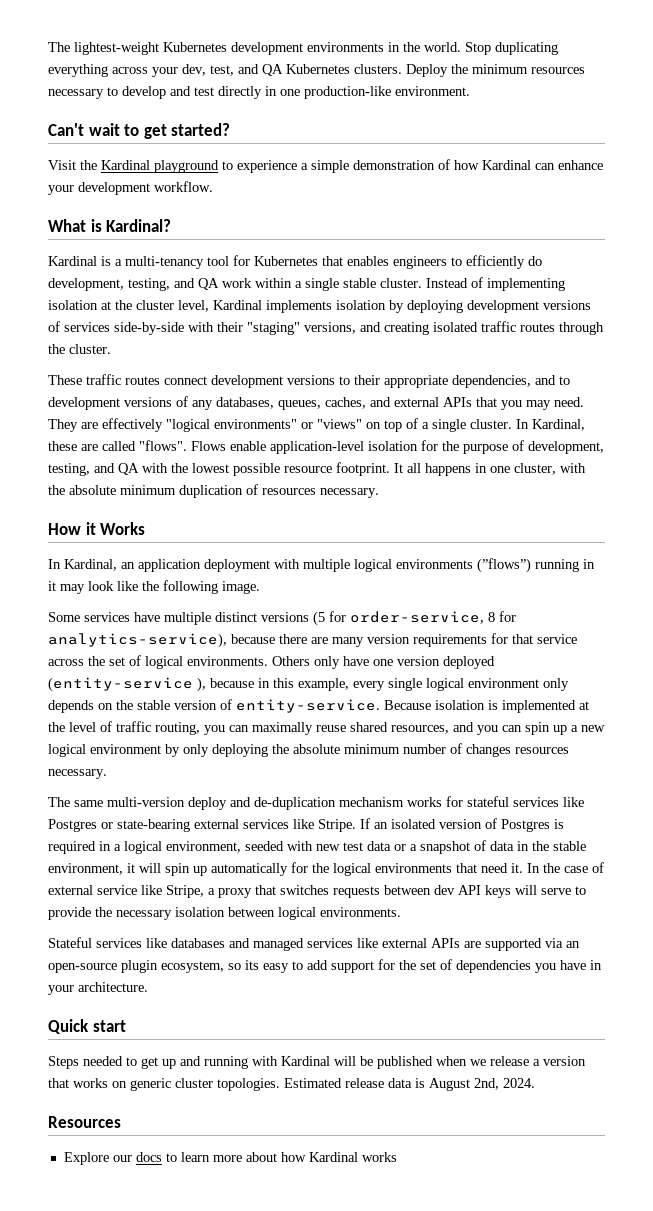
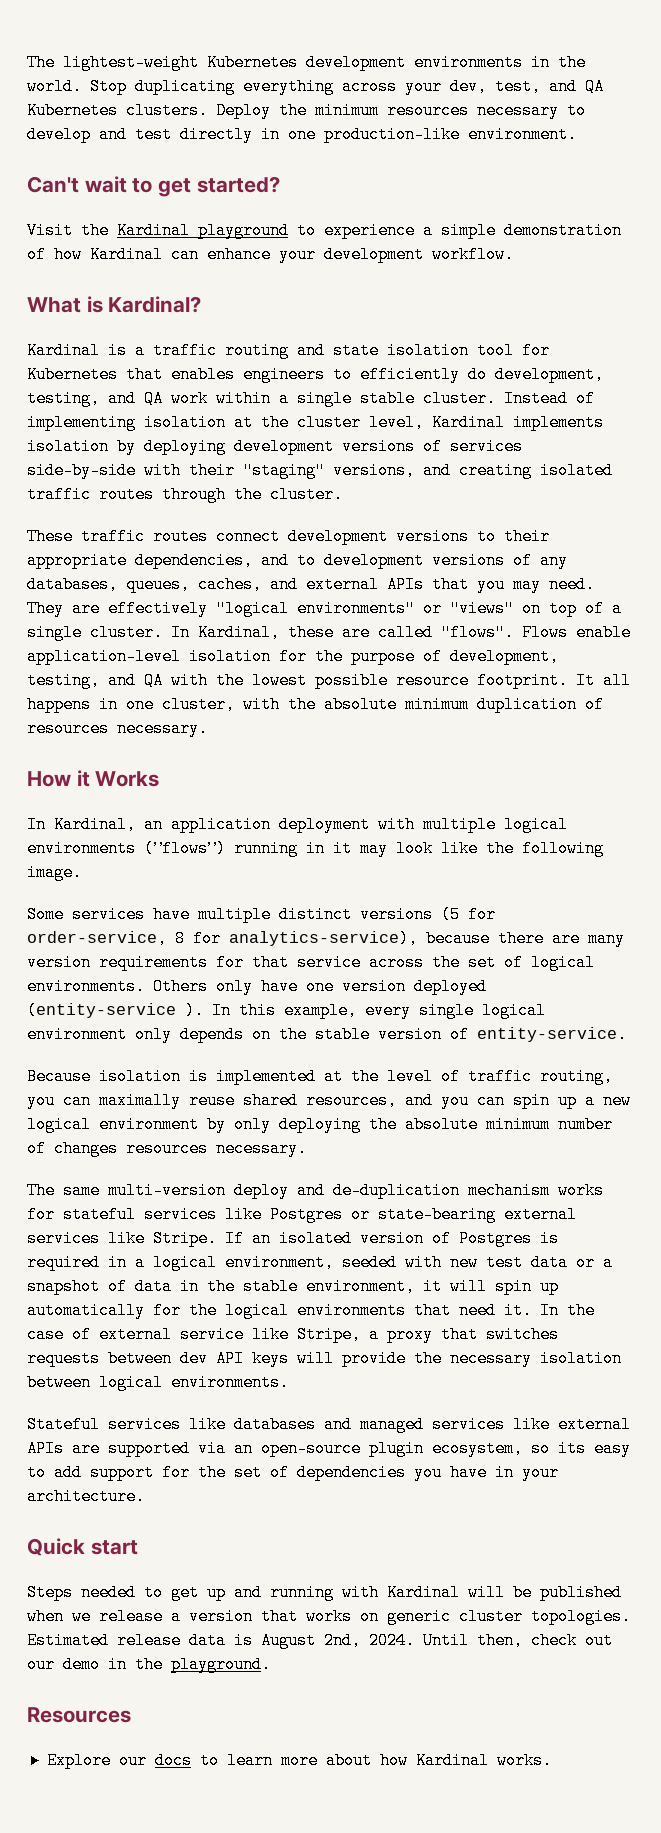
- Kardinal is a multi-tenancy tool for Kubernetes that enables engineers to efficiently do development, testing, and QA work within a single stable cluster.
+ Kardinal is a traffic routing and state isolation tool for Kubernetes that enables engineers to efficiently do development, testing, and QA work within a single stable cluster.
- Others only have one version deployed (entity-service ), because in this example, every single logical environment only depends on the stable version of entity-service. Because isolation is implemented at the level of traffic routing, you can maximally reuse shared resources, and you can spin up a new logical environment by only deploying the absolute minimum number of changes resources necessary.
+ Others only have one version deployed (entity-service ). In this example, every single logical environment only depends on the stable version of entity-service.
+ Because isolation is implemented at the level of traffic routing, you can maximally reuse shared resources, and you can spin up a new logical environment by only deploying the absolute minimum number of changes resources necessary.
- In the case of external service like Stripe, a proxy that switches requests between dev API keys will serve to provide the necessary isolation between logical environments.
+ In the case of external service like Stripe, a proxy that switches requests between dev API keys will provide the necessary isolation between logical environments.
+ Until then, check out our demo in the playground.
- Explore our docs to learn more about how Kardinal works
+ Explore our docs to learn more about how Kardinal works.

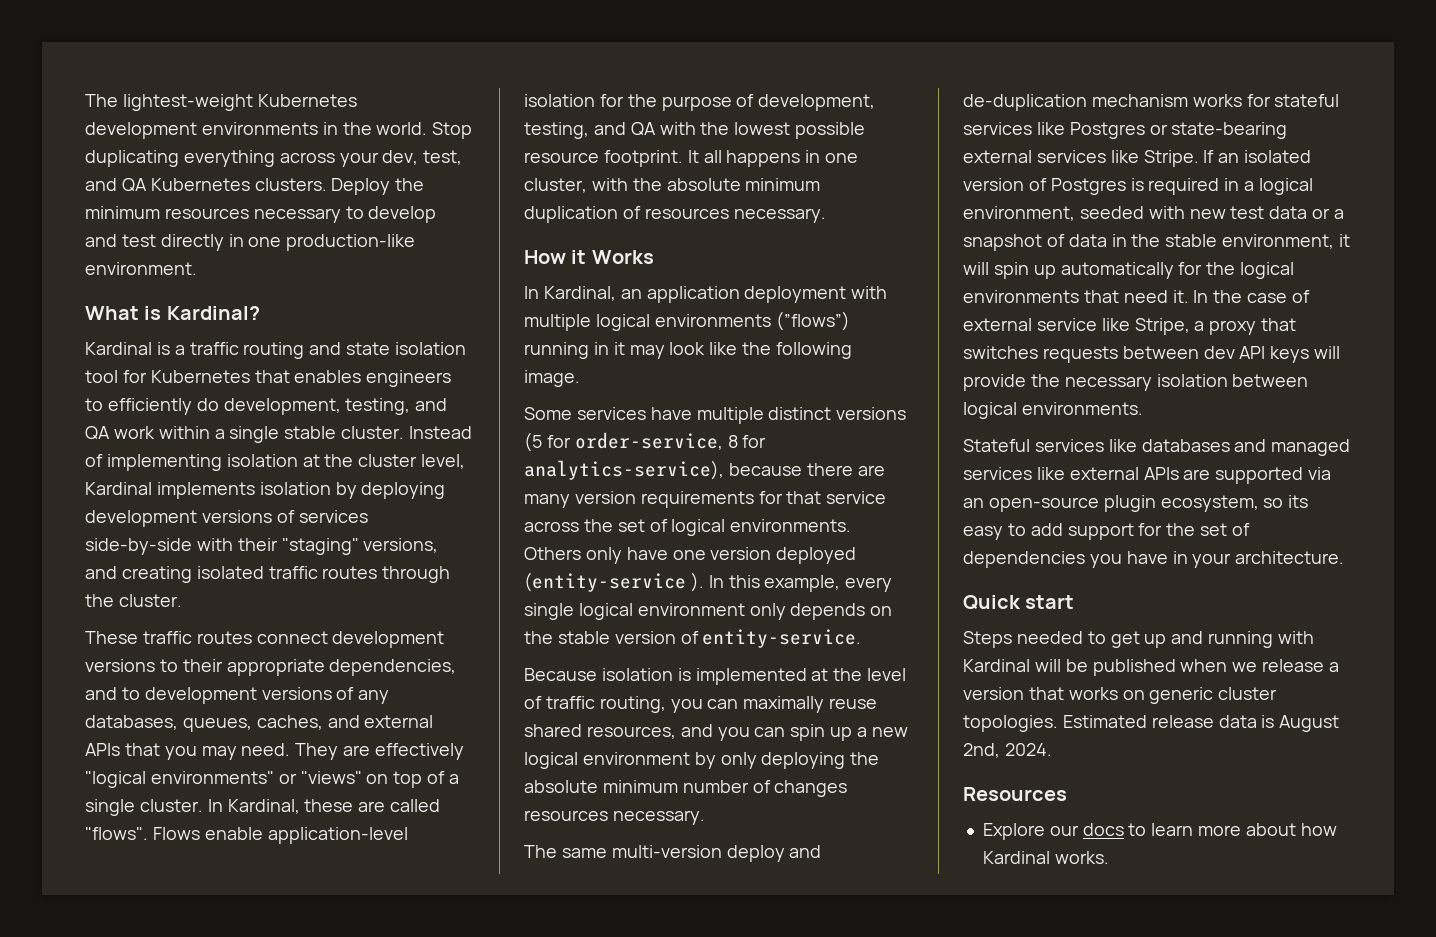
- Can't wait to get started?
- Visit the Kardinal playground to experience a simple demonstration of how Kardinal can enhance your development workflow.
- Until then, check out our demo in the playground.

